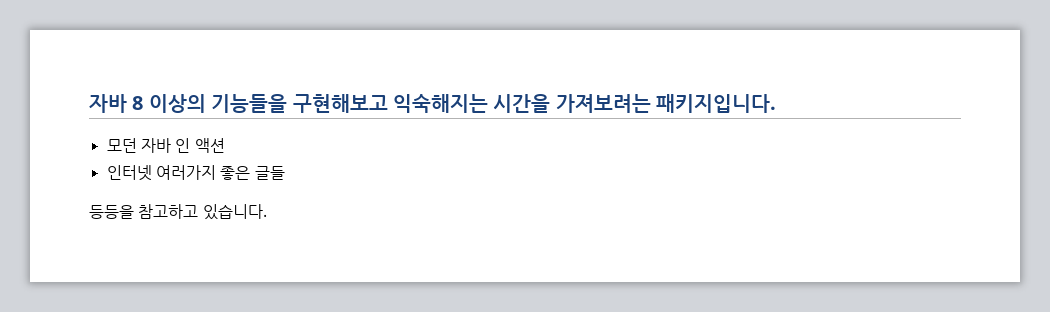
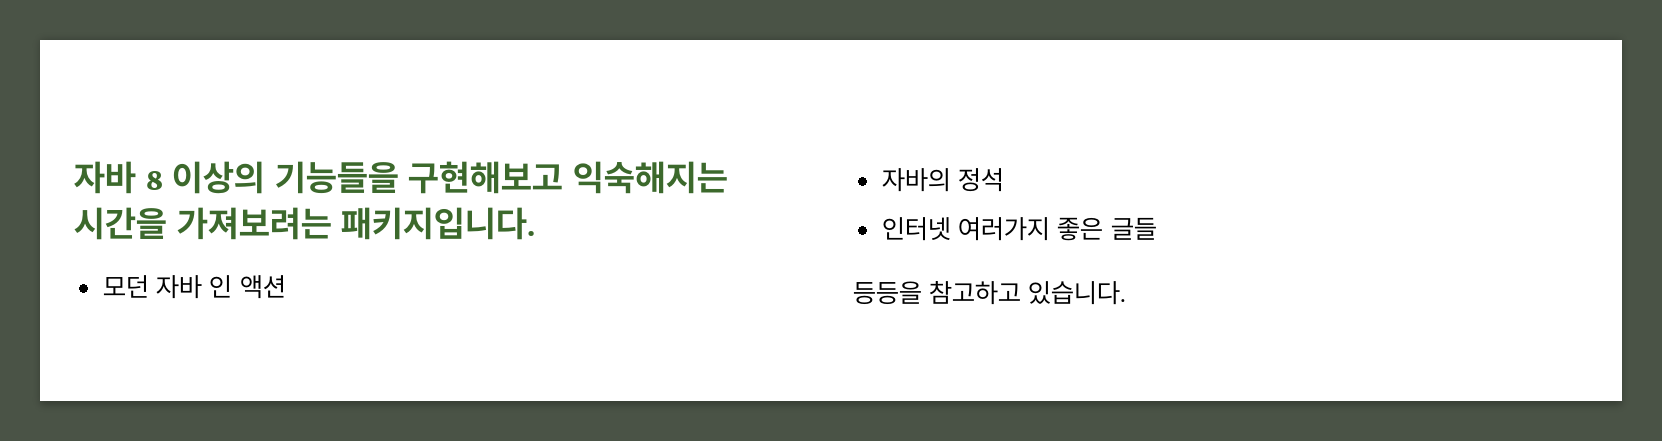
+ 자바의 정석

